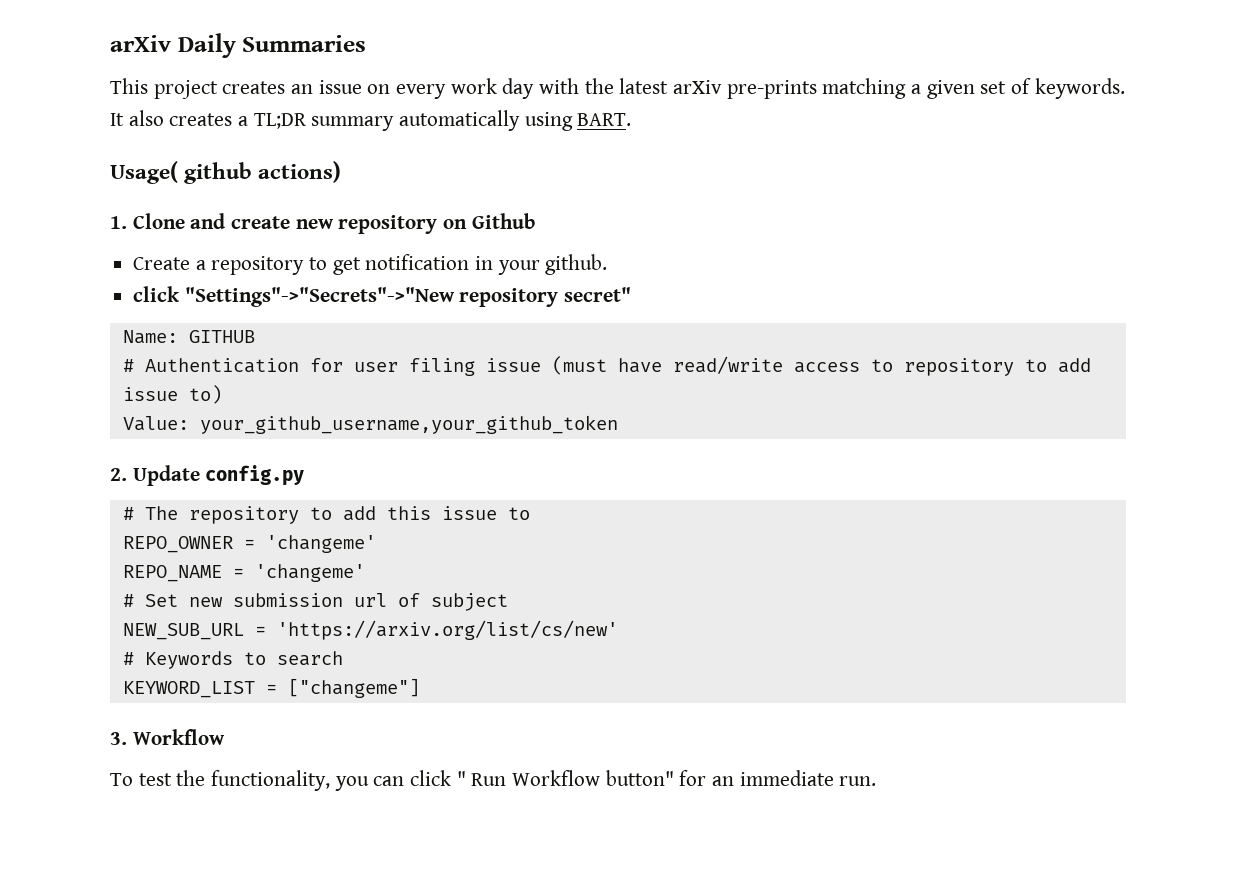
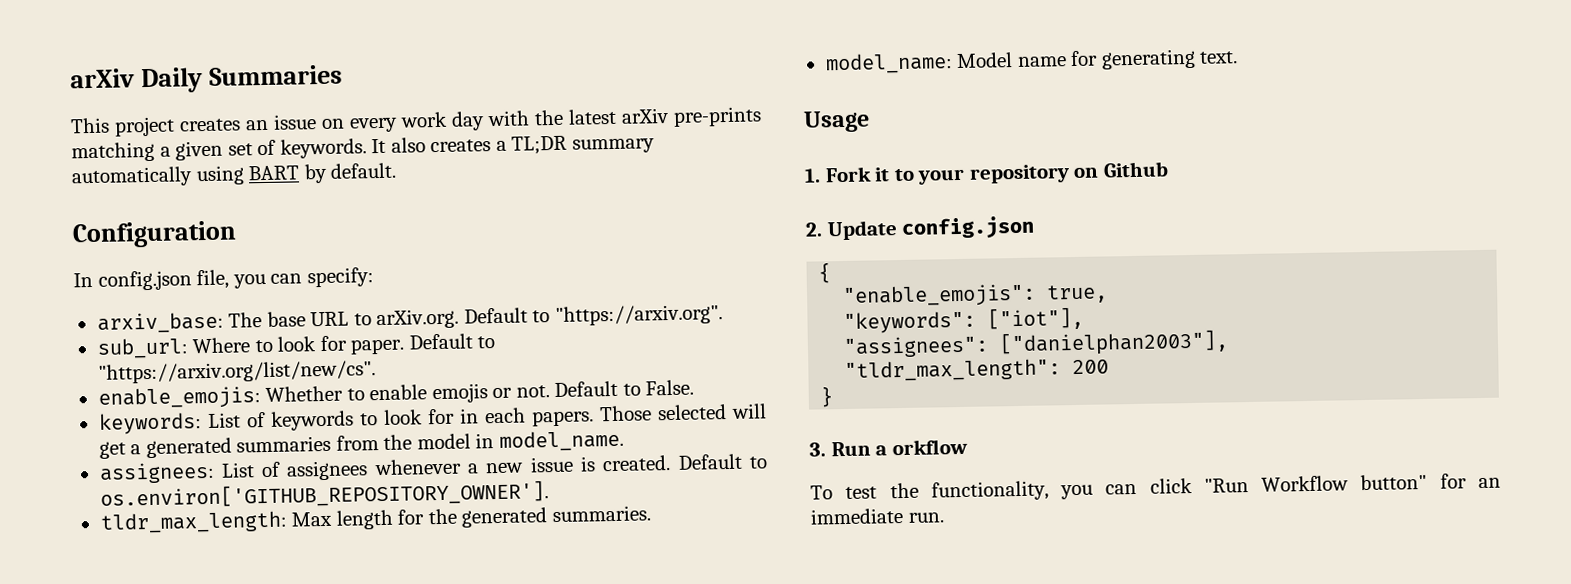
- It also creates a TL;DR summary automatically using BART.
- Usage( github actions)
- 1. Clone and create new repository on Github
- Create a repository to get notification in your github.
- click "Settings"->"Secrets"->"New repository secret"
- Name: GITHUB
- # Authentication for user filing issue (must have read/write access to repository to add issue to)
- Value: your_github_username,your_github_token
- 2. Update config.py
- # The repository to add this issue to
- REPO_OWNER = 'changeme'
- REPO_NAME = 'changeme'
- # Set new submission url of subject
- NEW_SUB_URL = 'https://arxiv.org/list/cs/new'
- # Keywords to search
- KEYWORD_LIST = ["changeme"]
- 3. Workflow
+ It also creates a TL;DR summary automatically using BART by default.
+ Configuration
+ In config.json file, you can specify:
+ arxiv_base: The base URL to arXiv.org. Default to "https://arxiv.org".
+ sub_url: Where to look for paper. Default to "https://arxiv.org/list/new/cs".
+ enable_emojis: Whether to enable emojis or not. Default to False.
+ keywords: List of keywords to look for in each papers. Those selected will get a generated summaries from the model in model_name.
+ assignees: List of assignees whenever a new issue is created. Default to os.environ['GITHUB_REPOSITORY_OWNER'].
+ tldr_max_length: Max length for the generated summaries.
+ model_name: Model name for generating text.
+ Usage
+ 1. Fork it to your repository on Github
+ 2. Update config.json
+ {
+ "enable_emojis": true,
+ "keywords": ["iot"],
+ "assignees": ["danielphan2003"],
+ "tldr_max_length": 200
+ }
+ 3. Run a orkflow
- To test the functionality, you can click " Run Workflow button" for an immediate run.
+ To test the functionality, you can click "Run Workflow button" for an immediate run.

